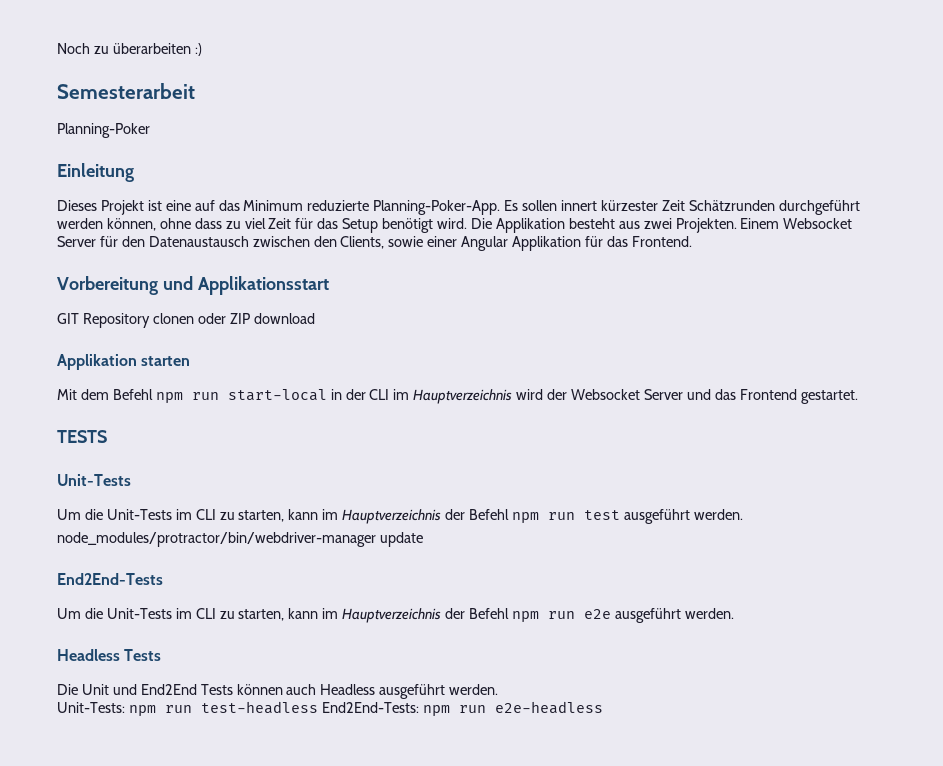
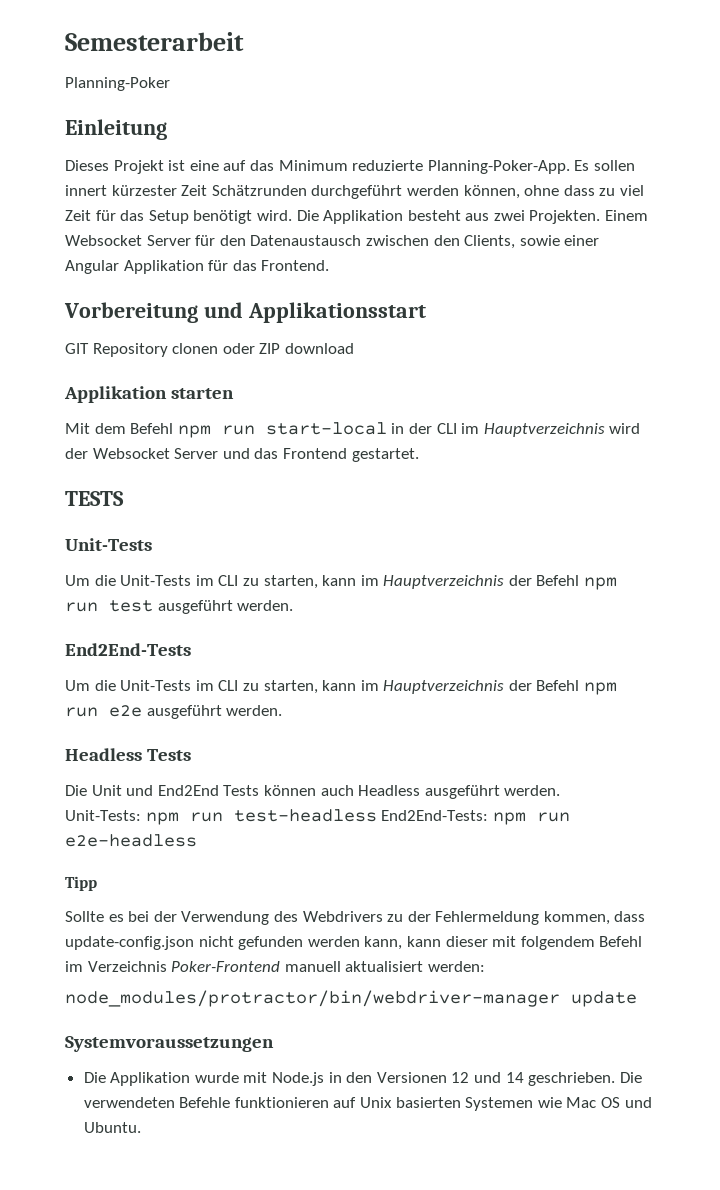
- Noch zu überarbeiten :)
- node_modules/protractor/bin/webdriver-manager update
+ Tipp
+ Sollte es bei der Verwendung des Webdrivers zu der Fehlermeldung kommen, dass update-config.json nicht gefunden werden kann, kann dieser mit folgendem Befehl im Verzeichnis Poker-Frontend manuell aktualisiert werden:
+ node_modules/protractor/bin/webdriver-manager update
+ Systemvoraussetzungen
+ Die Applikation wurde mit Node.js in den Versionen 12 und 14 geschrieben. Die verwendeten Befehle funktionieren auf Unix basierten Systemen wie Mac OS und Ubuntu.

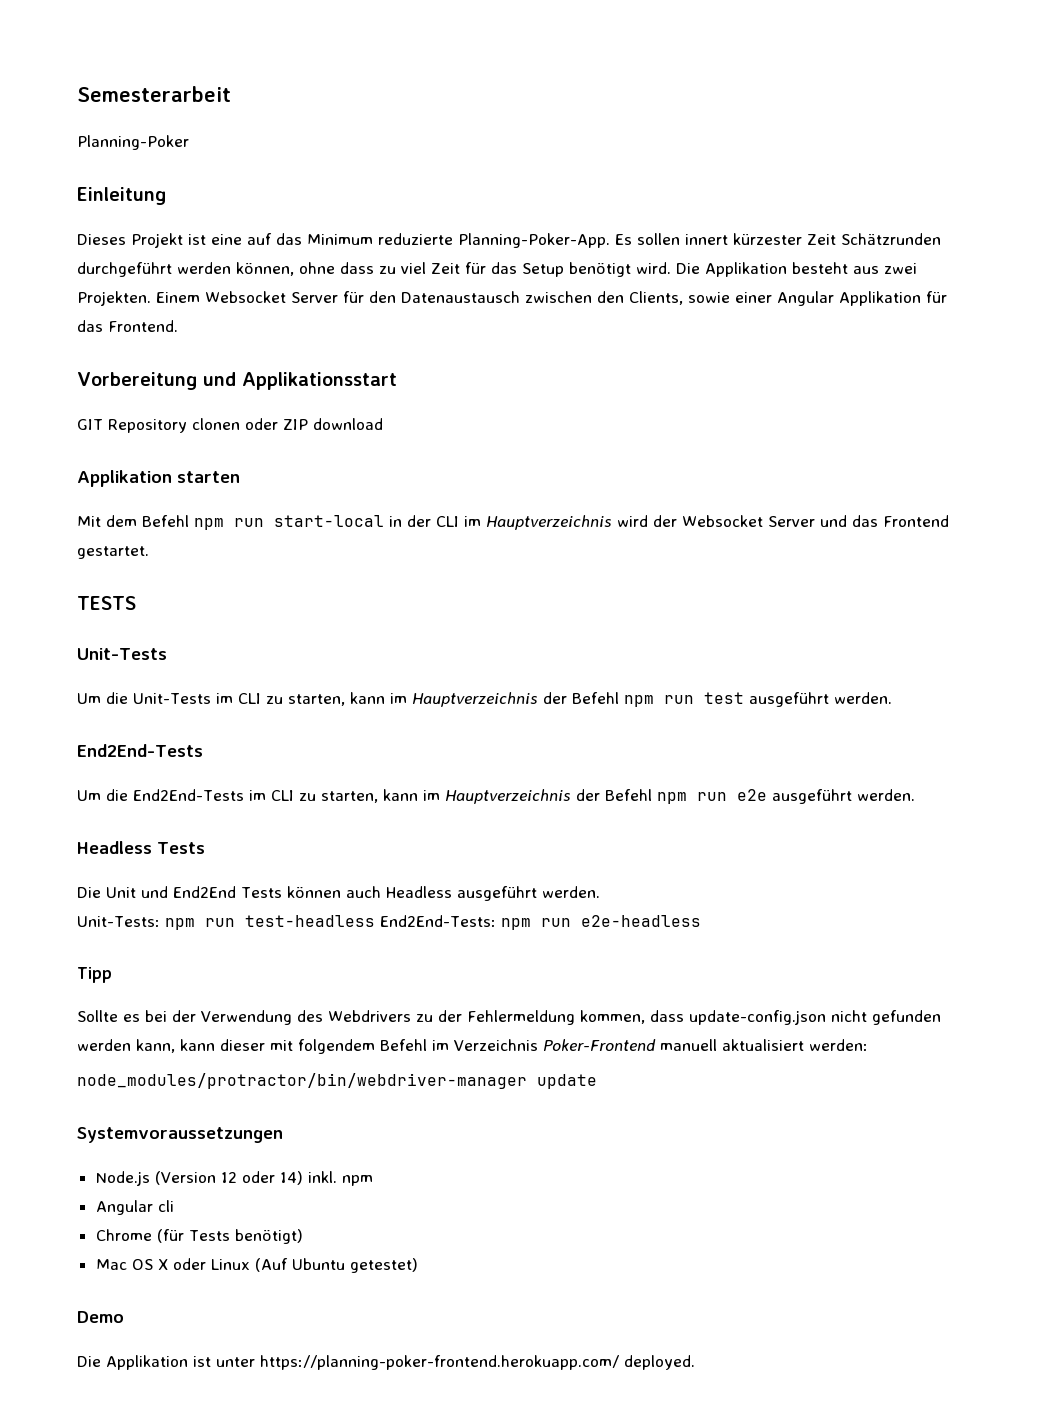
- Um die Unit-Tests im CLI zu starten, kann im Hauptverzeichnis der Befehl npm run e2e ausgeführt werden.
+ Um die End2End-Tests im CLI zu starten, kann im Hauptverzeichnis der Befehl npm run e2e ausgeführt werden.
- Die Applikation wurde mit Node.js in den Versionen 12 und 14 geschrieben. Die verwendeten Befehle funktionieren auf Unix basierten Systemen wie Mac OS und Ubuntu.
+ Node.js (Version 12 oder 14) inkl. npm
+ Angular cli
+ Chrome (für Tests benötigt)
+ Mac OS X oder Linux (Auf Ubuntu getestet)
+ Demo
+ Die Applikation ist unter https://planning-poker-frontend.herokuapp.com/ deployed.

